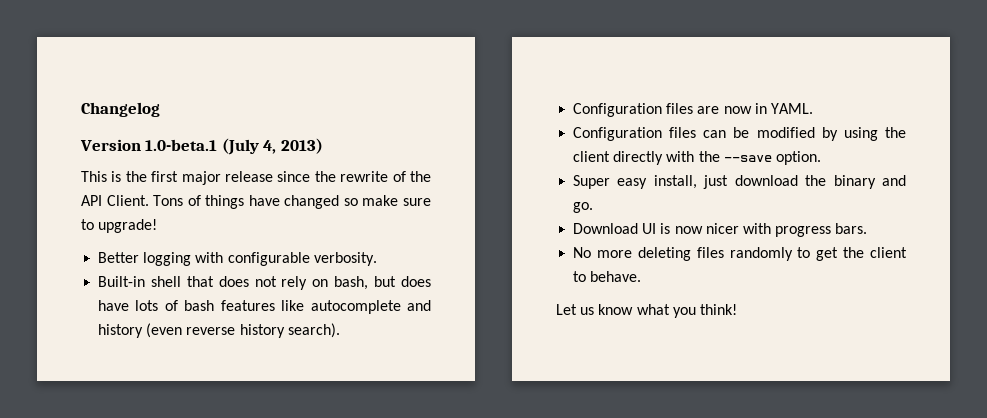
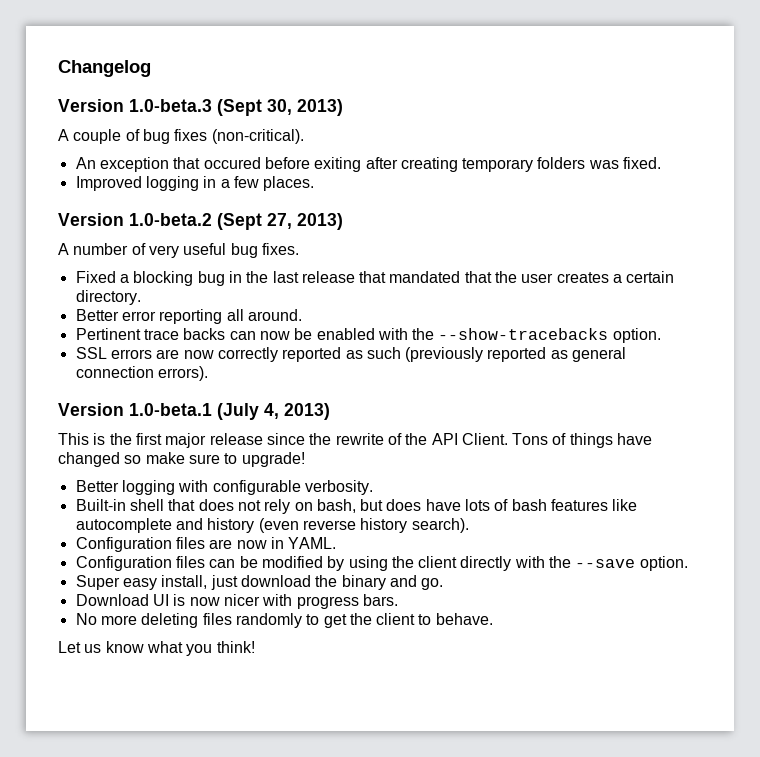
+ Version 1.0-beta.3 (Sept 30, 2013)
+ A couple of bug fixes (non-critical).
+ An exception that occured before exiting after creating temporary folders was fixed.
+ Improved logging in a few places.
+ Version 1.0-beta.2 (Sept 27, 2013)
+ A number of very useful bug fixes.
+ Fixed a blocking bug in the last release that mandated that the user creates a certain directory.
+ Better error reporting all around.
+ Pertinent trace backs can now be enabled with the --show-tracebacks option.
+ SSL errors are now correctly reported as such (previously reported as general connection errors).

